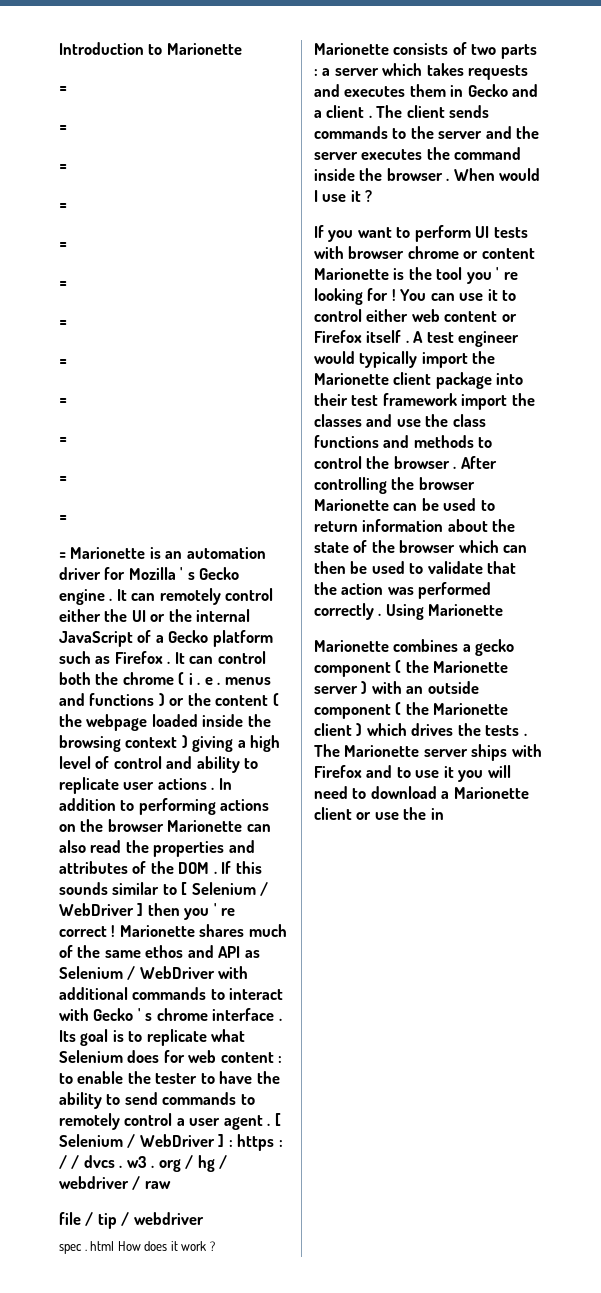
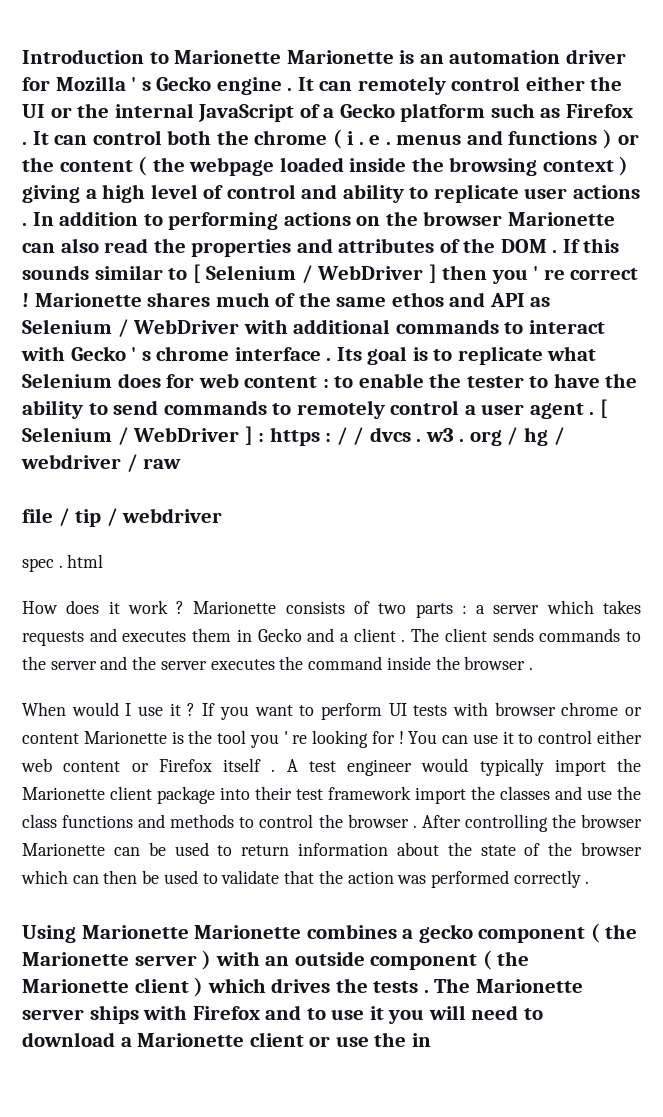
- Introduction to Marionette
- =
- =
- =
- =
- =
- =
- =
- =
- =
- =
- =
- =
- = Marionette is an automation driver for Mozilla ' s Gecko engine .
+ Introduction to Marionette Marionette is an automation driver for Mozilla ' s Gecko engine .
- spec . html How does it work ?
- Marionette consists of two parts : a server which takes requests and executes them in Gecko and a client .
+ spec . html
+ How does it work ? Marionette consists of two parts : a server which takes requests and executes them in Gecko and a client .
- The client sends commands to the server and the server executes the command inside the browser . When would I use it ?
- If you want to perform UI tests with browser chrome or content Marionette is the tool you ' re looking for !
+ The client sends commands to the server and the server executes the command inside the browser .
+ When would I use it ? If you want to perform UI tests with browser chrome or content Marionette is the tool you ' re looking for !
- After controlling the browser Marionette can be used to return information about the state of the browser which can then be used to validate that the action was performed correctly . Using Marionette
- Marionette combines a gecko component ( the Marionette server ) with an outside component ( the Marionette client ) which drives the tests .
+ After controlling the browser Marionette can be used to return information about the state of the browser which can then be used to validate that the action was performed correctly .
+ Using Marionette Marionette combines a gecko component ( the Marionette server ) with an outside component ( the Marionette client ) which drives the tests .

